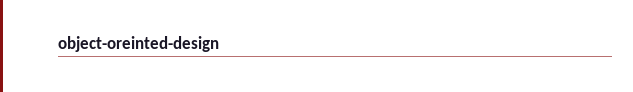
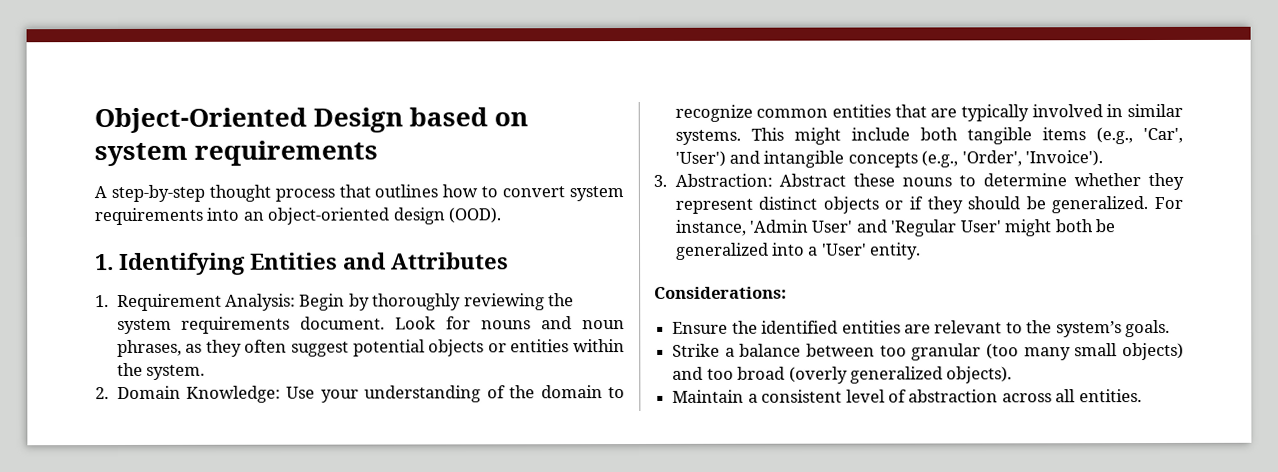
- object-oreinted-design
+ Object-Oriented Design based on system requirements
+ A step-by-step thought process that outlines how to convert system requirements into an object-oriented design (OOD).
+ 1. Identifying Entities and Attributes
+ 1. Requirement Analysis: Begin by thoroughly reviewing the system requirements document. Look for nouns and noun phrases, as they often suggest potential objects or entities within the system.
+ 2. Domain Knowledge: Use your understanding of the domain to recognize common entities that are typically involved in similar systems. This might include both tangible items (e.g., 'Car', 'User') and intangible concepts (e.g., 'Order', 'Invoice').
+ 3. Abstraction: Abstract these nouns to determine whether they represent distinct objects or if they should be generalized. For instance, 'Admin User' and 'Regular User' might both be generalized into a 'User' entity.
+ Considerations:
+ Ensure the identified entities are relevant to the system’s goals.
+ Strike a balance between too granular (too many small objects) and too broad (overly generalized objects).
+ Maintain a consistent level of abstraction across all entities.

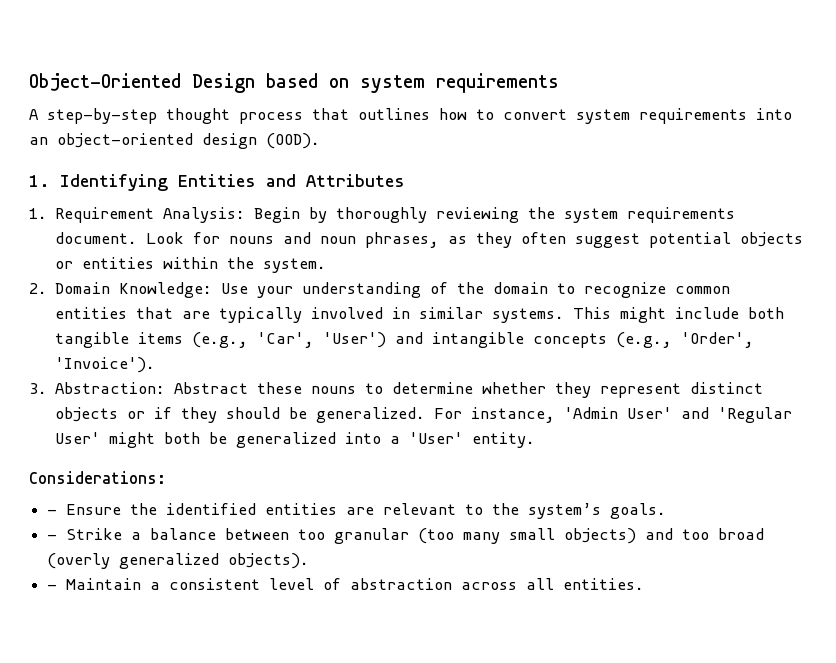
- Ensure the identified entities are relevant to the system’s goals.
+ - Ensure the identified entities are relevant to the system’s goals.
- Strike a balance between too granular (too many small objects) and too broad (overly generalized objects).
+ - Strike a balance between too granular (too many small objects) and too broad (overly generalized objects).
- Maintain a consistent level of abstraction across all entities.
+ - Maintain a consistent level of abstraction across all entities.

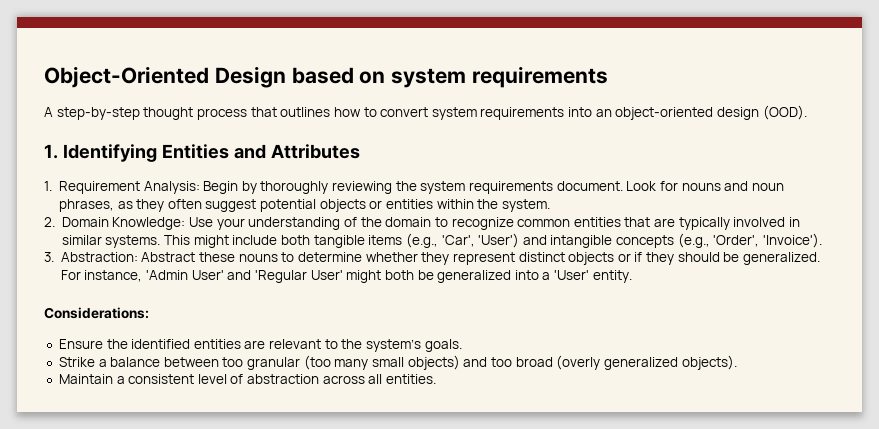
- - Ensure the identified entities are relevant to the system’s goals.
+ Ensure the identified entities are relevant to the system’s goals.
- - Strike a balance between too granular (too many small objects) and too broad (overly generalized objects).
+ Strike a balance between too granular (too many small objects) and too broad (overly generalized objects).
- - Maintain a consistent level of abstraction across all entities.
+ Maintain a consistent level of abstraction across all entities.

